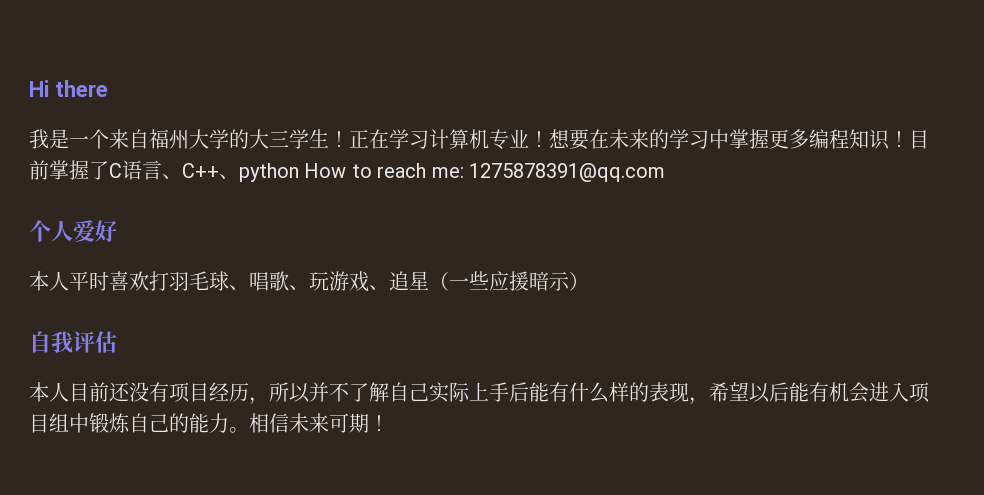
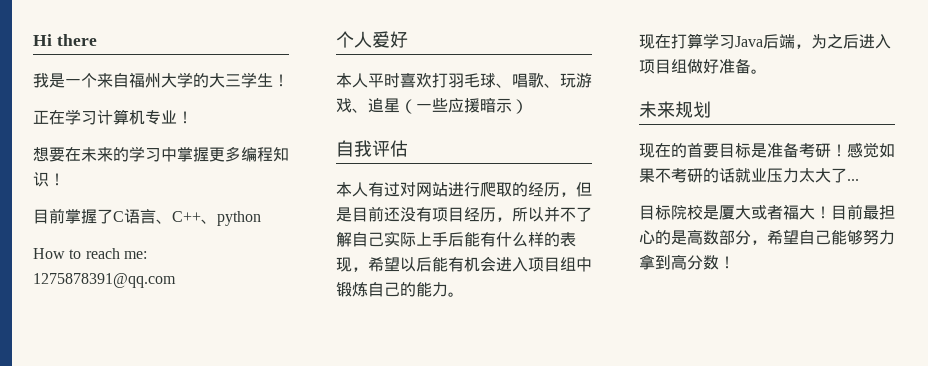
- 我是一个来自福州大学的大三学生！正在学习计算机专业！想要在未来的学习中掌握更多编程知识！目前掌握了C语言、C++、python How to reach me: 1275878391@qq.com
+ 我是一个来自福州大学的大三学生！
+ 正在学习计算机专业！
+ 想要在未来的学习中掌握更多编程知识！
+ 目前掌握了C语言、C++、python
+ How to reach me: 1275878391@qq.com
- 本人目前还没有项目经历，所以并不了解自己实际上手后能有什么样的表现，希望以后能有机会进入项目组中锻炼自己的能力。相信未来可期！
+ 本人有过对网站进行爬取的经历，但是目前还没有项目经历，所以并不了解自己实际上手后能有什么样的表现，希望以后能有机会进入项目组中锻炼自己的能力。
+ 现在打算学习Java后端，为之后进入项目组做好准备。
+ 未来规划
+ 现在的首要目标是准备考研！感觉如果不考研的话就业压力太大了...
+ 目标院校是厦大或者福大！目前最担心的是高数部分，希望自己能够努力拿到高分数！

